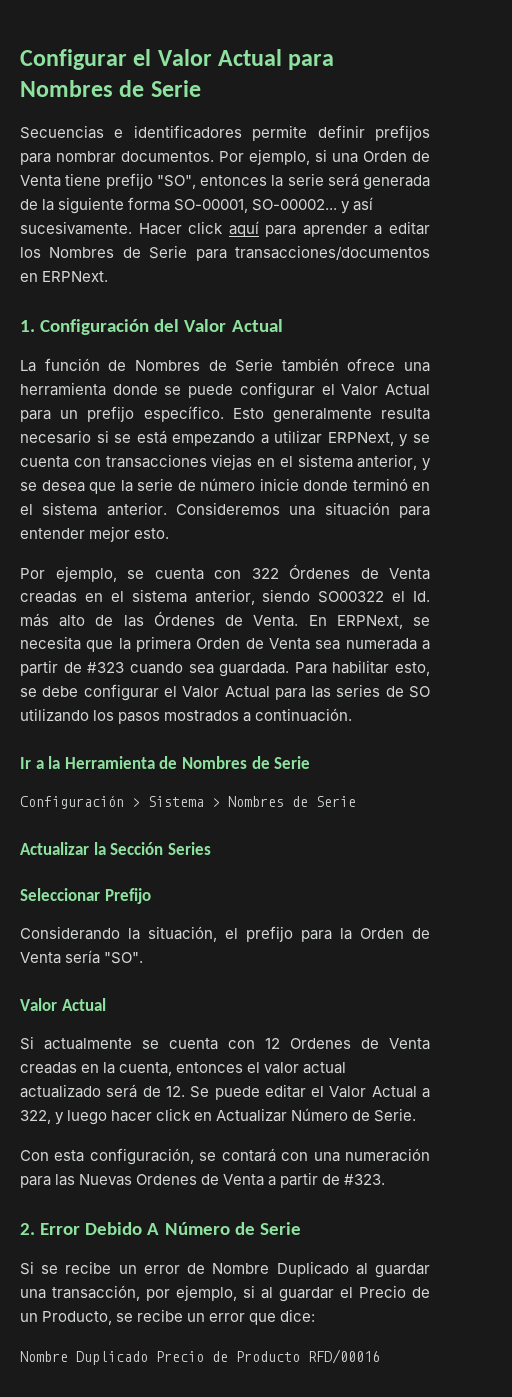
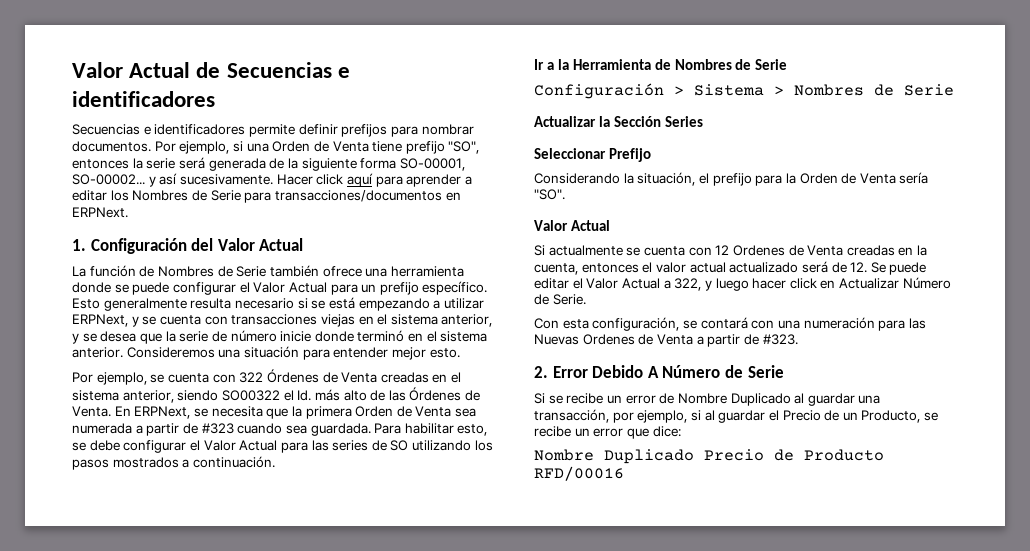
- Configurar el Valor Actual para Nombres de Serie
+ Valor Actual de Secuencias e identificadores

